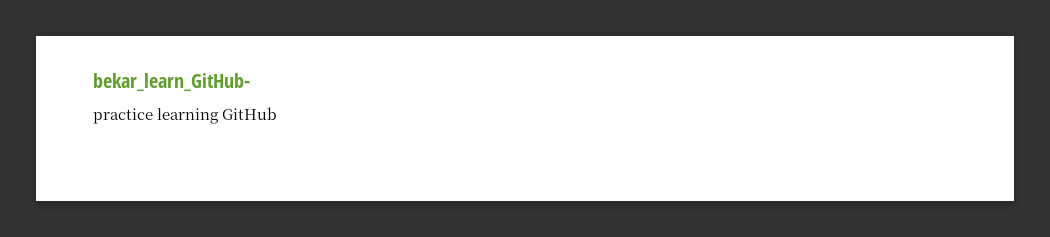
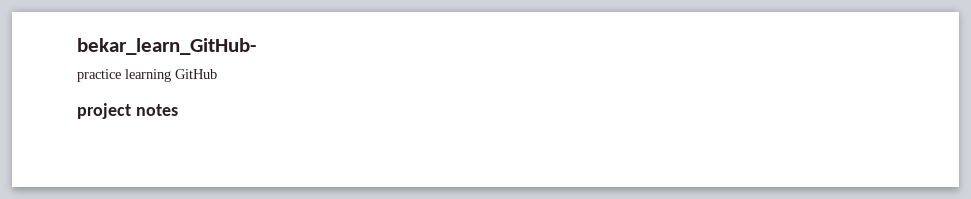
+ project notes

